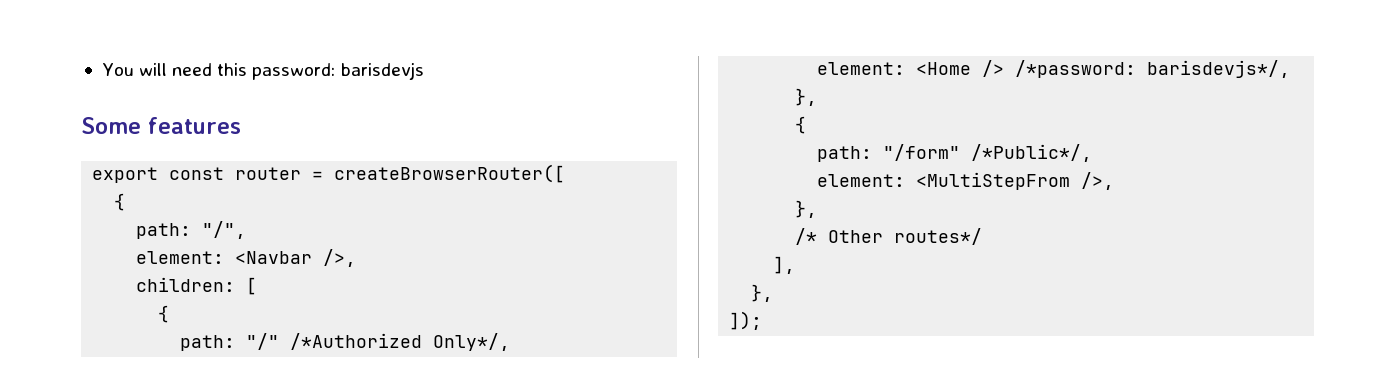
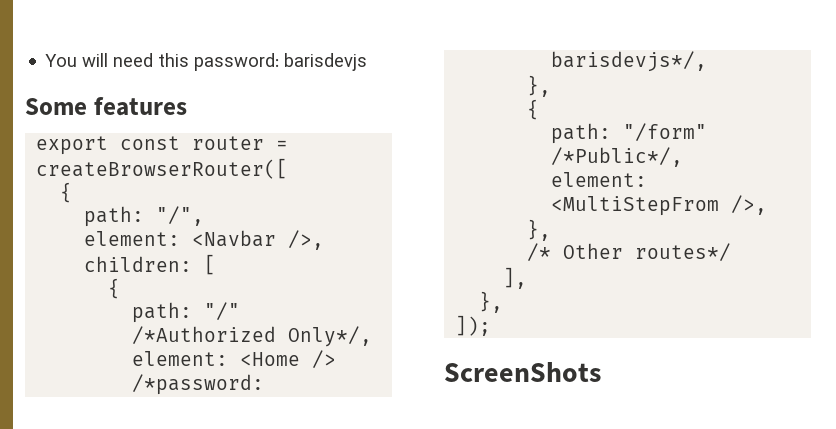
+ ScreenShots

